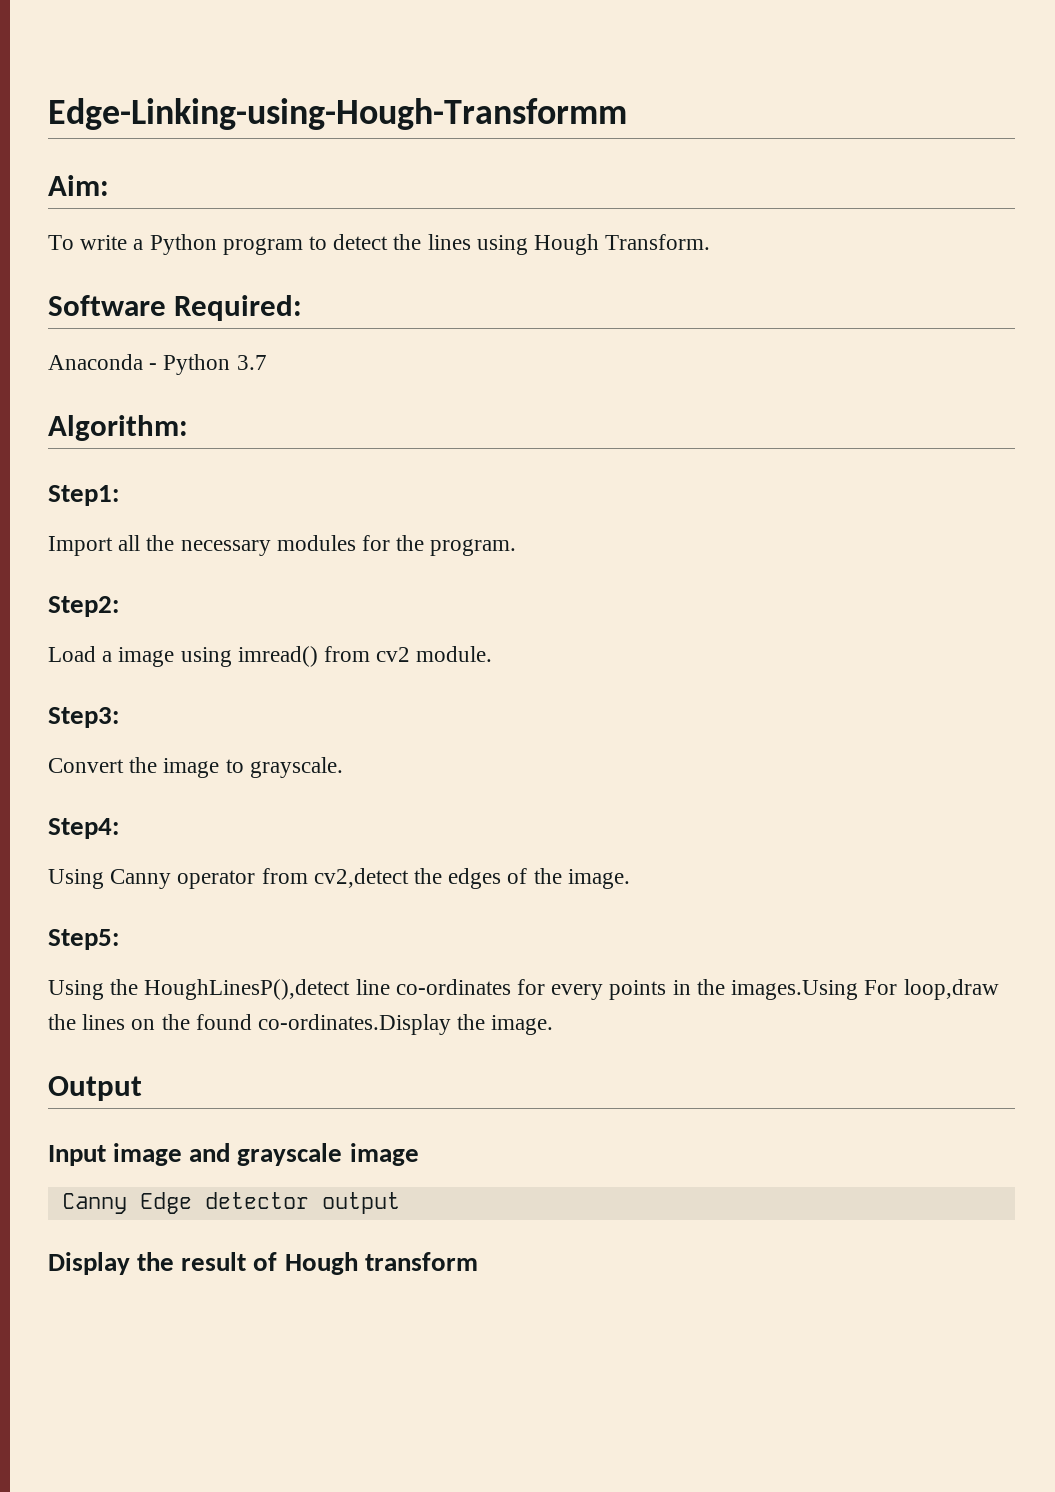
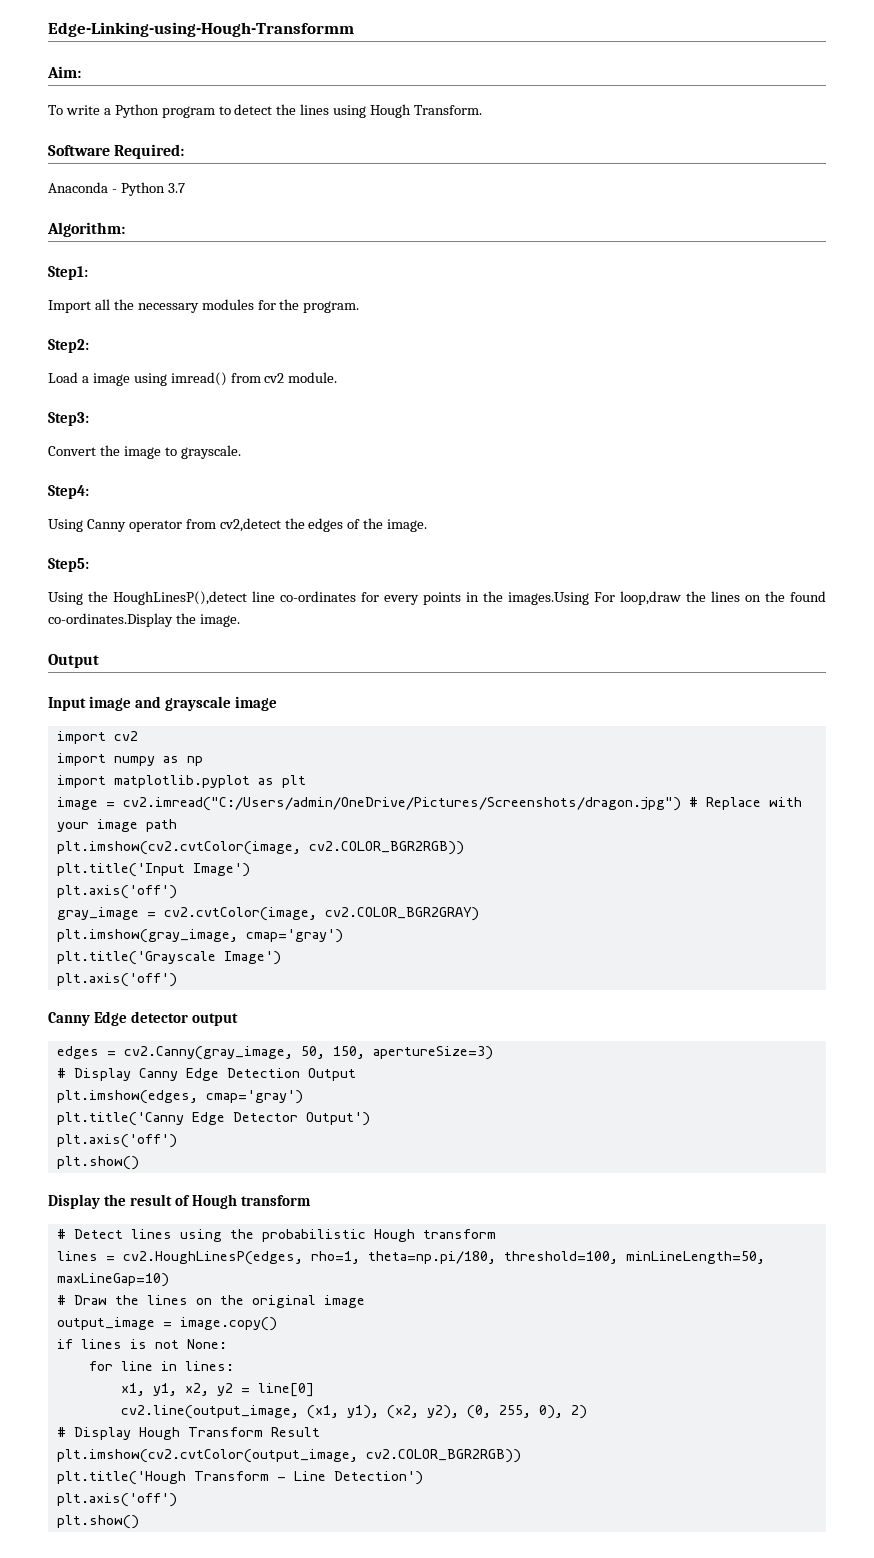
+ import cv2
+ import numpy as np
+ import matplotlib.pyplot as plt
+ image = cv2.imread("C:/Users/admin/OneDrive/Pictures/Screenshots/dragon.jpg") # Replace with your image path
+ plt.imshow(cv2.cvtColor(image, cv2.COLOR_BGR2RGB))
+ plt.title('Input Image')
+ plt.axis('off')
+ gray_image = cv2.cvtColor(image, cv2.COLOR_BGR2GRAY)
+ plt.imshow(gray_image, cmap='gray')
+ plt.title('Grayscale Image')
+ plt.axis('off')
  Canny Edge detector output
+ edges = cv2.Canny(gray_image, 50, 150, apertureSize=3)
+ # Display Canny Edge Detection Output
+ plt.imshow(edges, cmap='gray')
+ plt.title('Canny Edge Detector Output')
+ plt.axis('off')
+ plt.show()
+ # Detect lines using the probabilistic Hough transform
+ lines = cv2.HoughLinesP(edges, rho=1, theta=np.pi/180, threshold=100, minLineLength=50, maxLineGap=10)
+ # Draw the lines on the original image
+ output_image = image.copy()
+ if lines is not None:
+ for line in lines:
+ x1, y1, x2, y2 = line[0]
+ cv2.line(output_image, (x1, y1), (x2, y2), (0, 255, 0), 2)
+ # Display Hough Transform Result
+ plt.imshow(cv2.cvtColor(output_image, cv2.COLOR_BGR2RGB))
+ plt.title('Hough Transform - Line Detection')
+ plt.axis('off')
+ plt.show()

